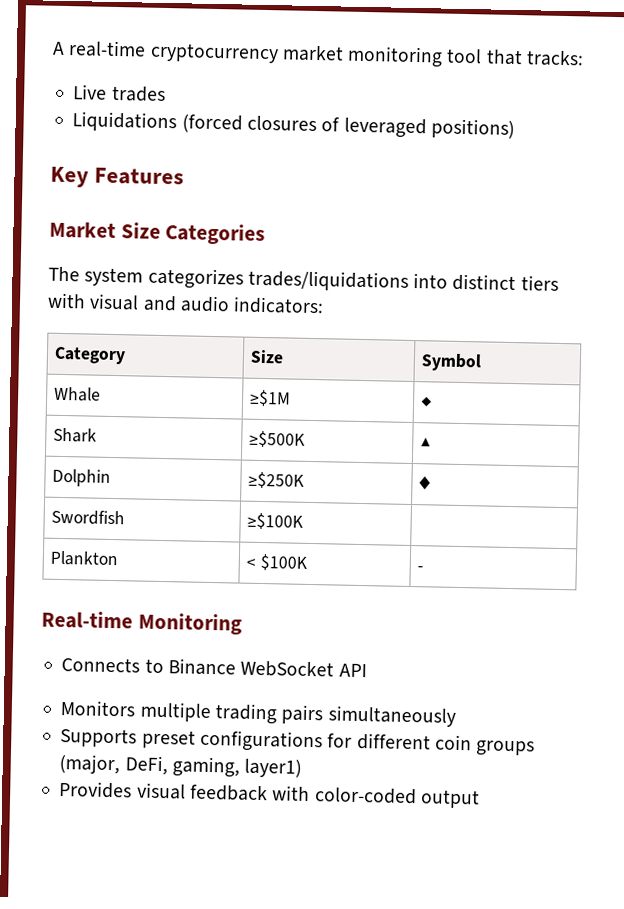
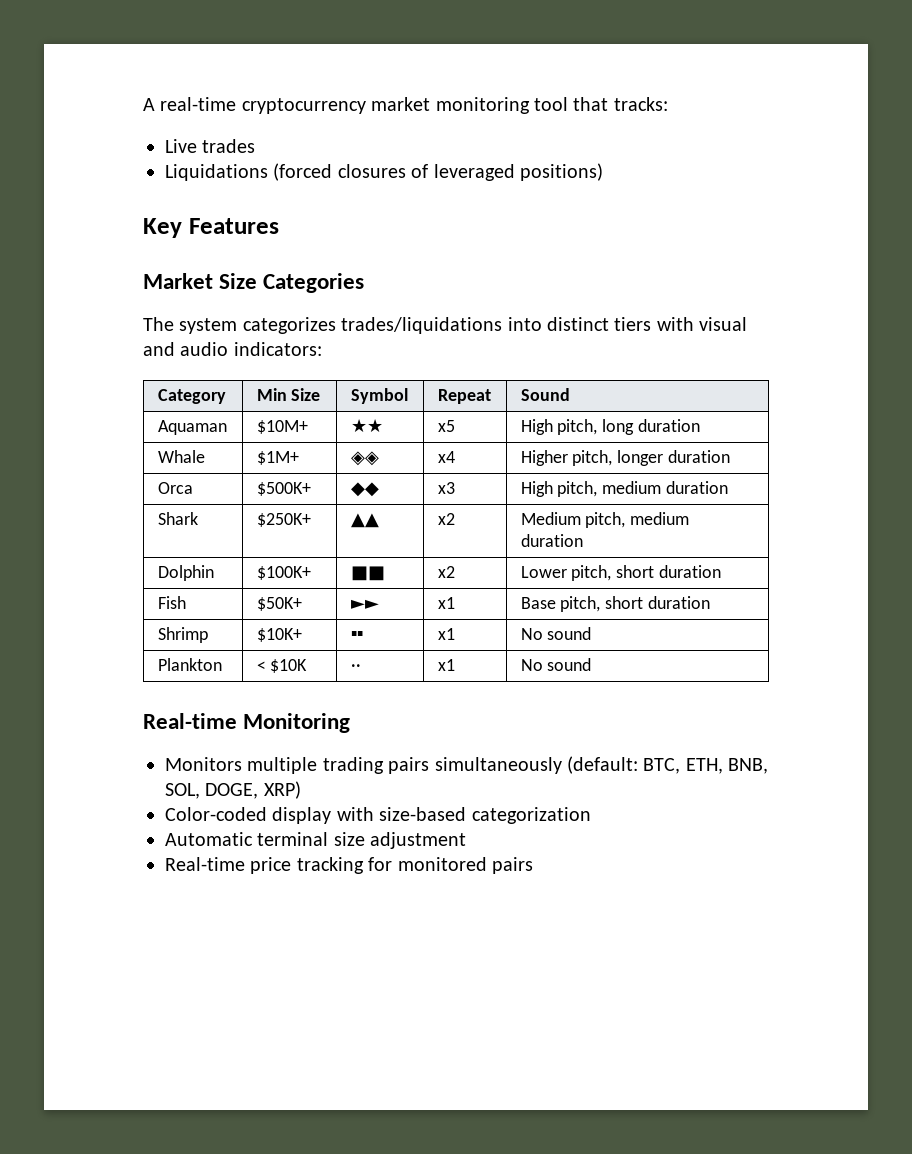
- Category | Size | Symbol
- Whale | ≥$1M | ◆
- Shark | ≥$500K | ▲
- Dolphin | ≥$250K | ♦
- Swordfish | ≥$100K |
- Plankton | < $100K | -
+ Category | Min Size | Symbol | Repeat | Sound
+ Aquaman | $10M+ | ★★ | x5 | High pitch, long duration
+ Whale | $1M+ | ◈◈ | x4 | Higher pitch, longer duration
+ Orca | $500K+ | ◆◆ | x3 | High pitch, medium duration
+ Shark | $250K+ | ▲▲ | x2 | Medium pitch, medium duration
+ Dolphin | $100K+ | ■■ | x2 | Lower pitch, short duration
+ Fish | $50K+ | ►► | x1 | Base pitch, short duration
+ Shrimp | $10K+ | ▪▪ | x1 | No sound
+ Plankton | < $10K | ·· | x1 | No sound
  Real-time Monitoring
- Connects to Binance WebSocket API
- Monitors multiple trading pairs simultaneously
- Supports preset configurations for different coin groups (major, DeFi, gaming, layer1)
- Provides visual feedback with color-coded output
+ Monitors multiple trading pairs simultaneously (default: BTC, ETH, BNB, SOL, DOGE, XRP)
+ Color-coded display with size-based categorization
+ Automatic terminal size adjustment
+ Real-time price tracking for monitored pairs

